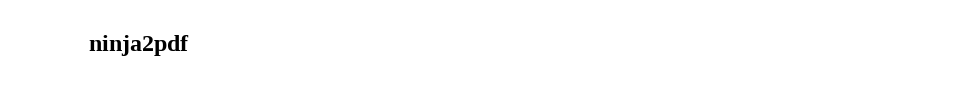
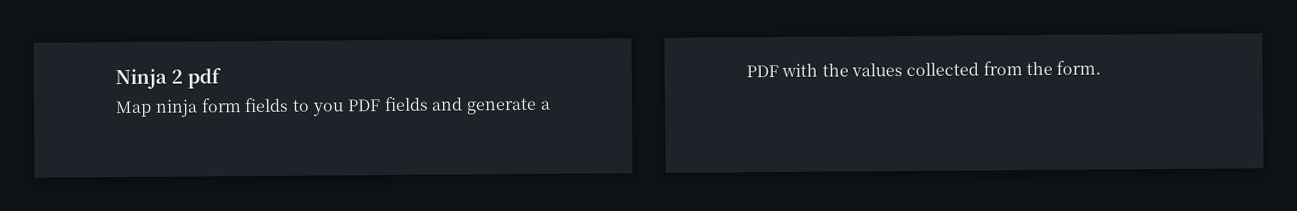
- ninja2pdf
+ Ninja 2 pdf
+ Map ninja form fields to you PDF fields and generate a PDF with the values collected from the form.

